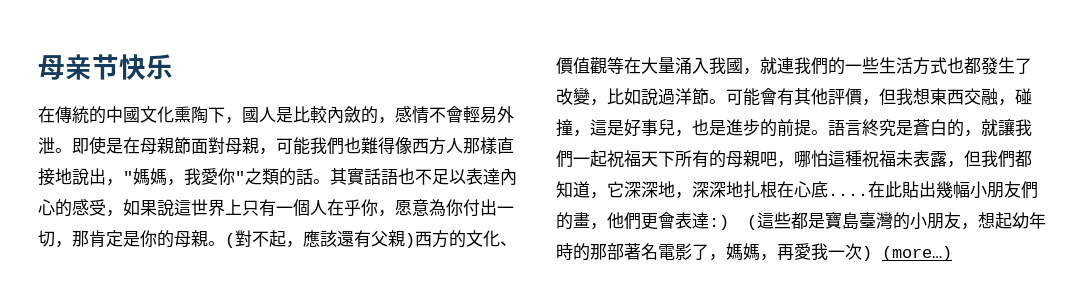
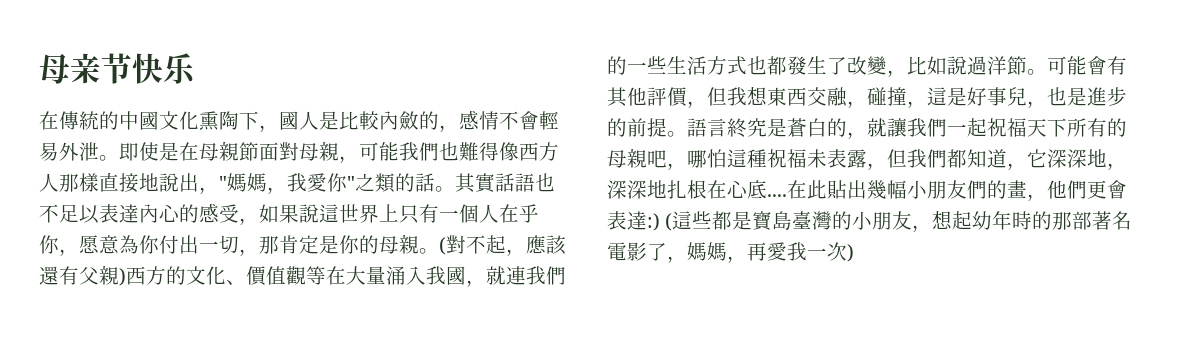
- 在此貼出幾幅小朋友們的畫，他們更會表達:) (這些都是寶島臺灣的小朋友，想起幼年時的那部著名電影了，媽媽，再愛我一次) (more…)
+ 在此貼出幾幅小朋友們的畫，他們更會表達:) (這些都是寶島臺灣的小朋友，想起幼年時的那部著名電影了，媽媽，再愛我一次)

